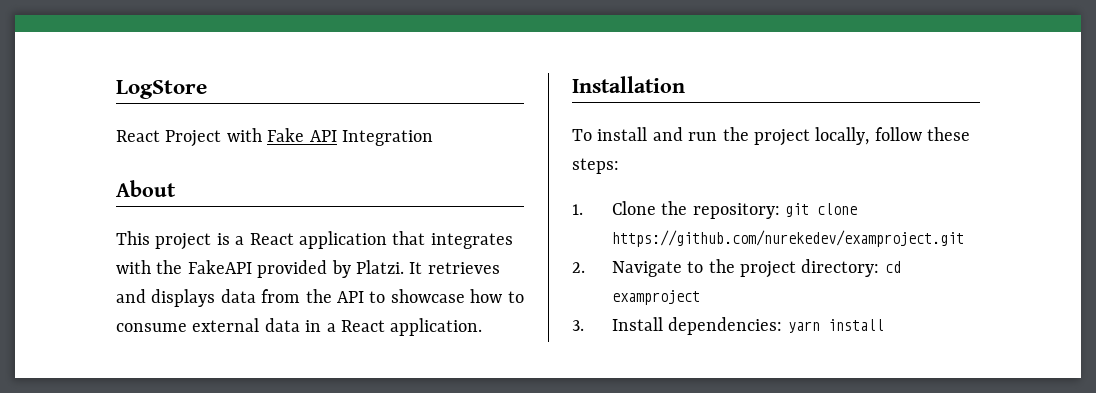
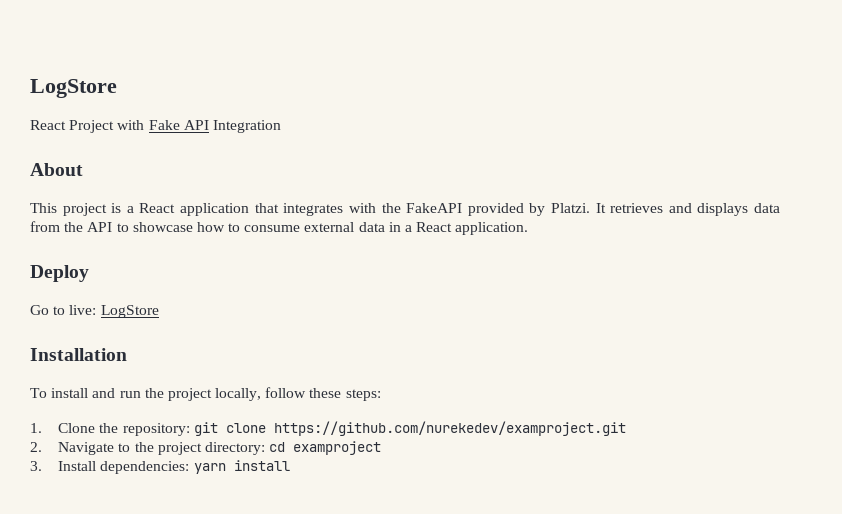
+ Deploy
+ Go to live: LogStore

